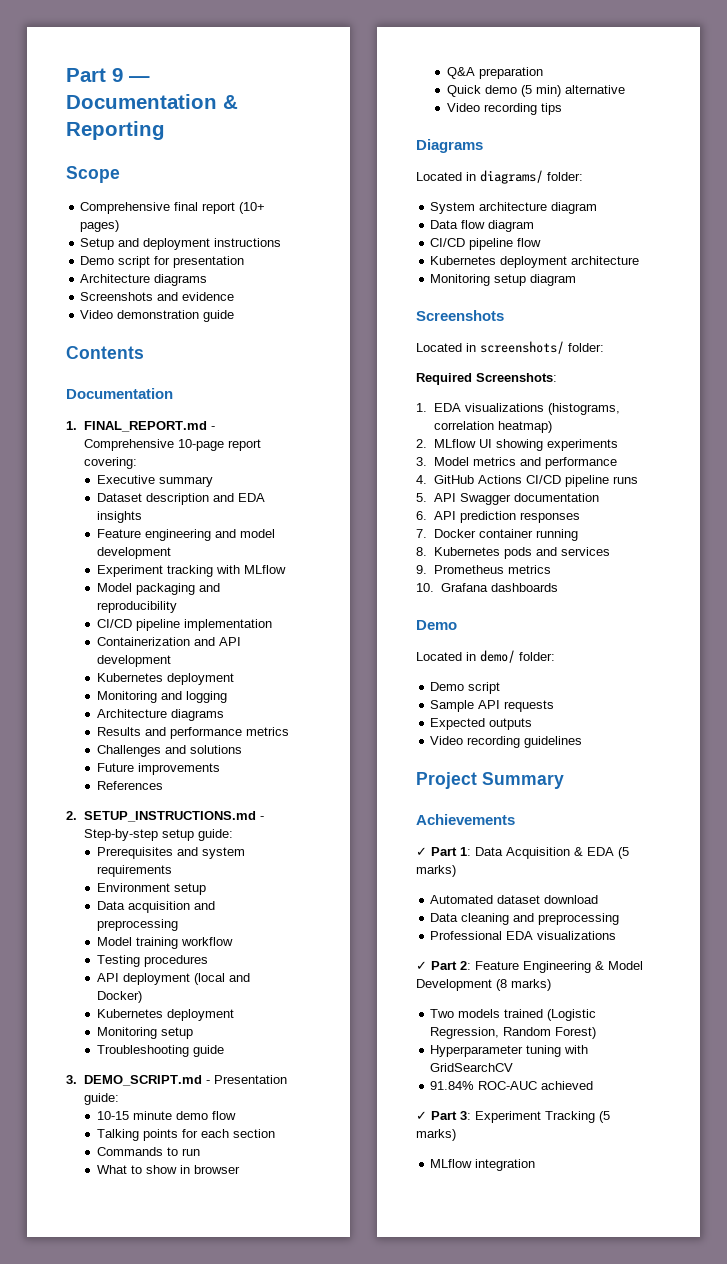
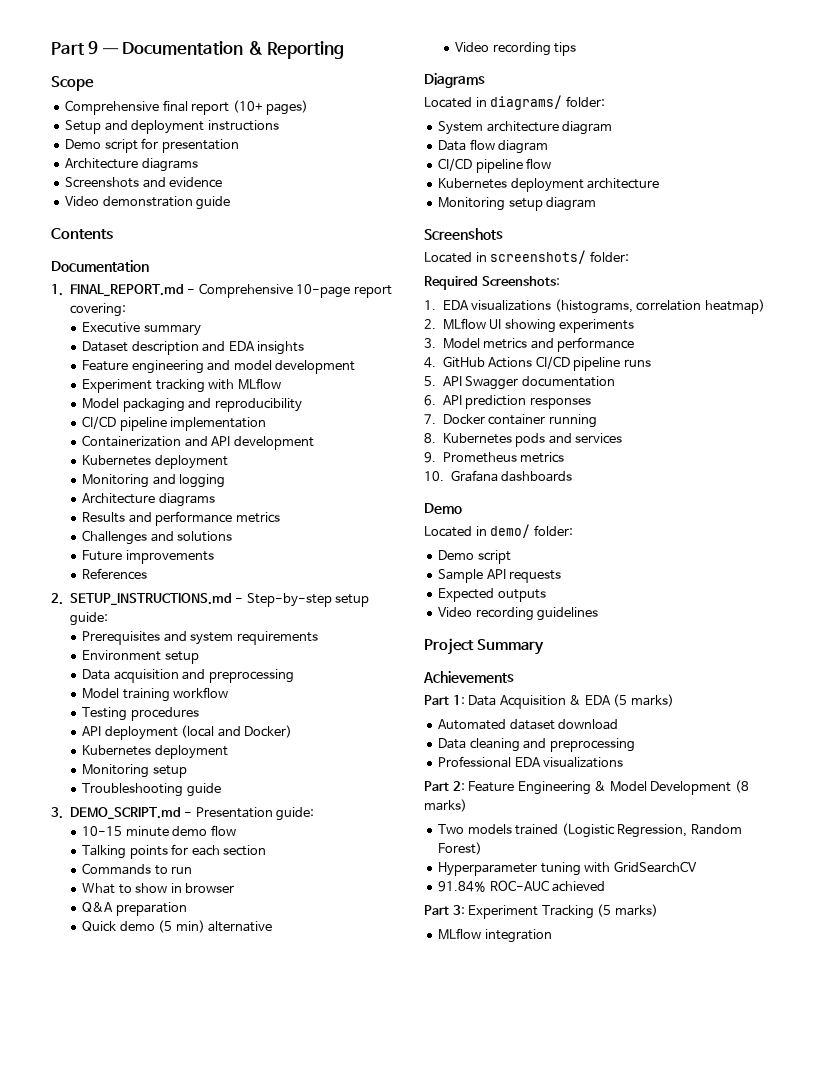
- ✓ Part 1: Data Acquisition & EDA (5 marks)
+ Part 1: Data Acquisition & EDA (5 marks)
- ✓ Part 2: Feature Engineering & Model Development (8 marks)
+ Part 2: Feature Engineering & Model Development (8 marks)
- ✓ Part 3: Experiment Tracking (5 marks)
+ Part 3: Experiment Tracking (5 marks)

